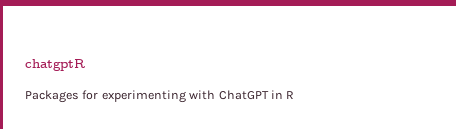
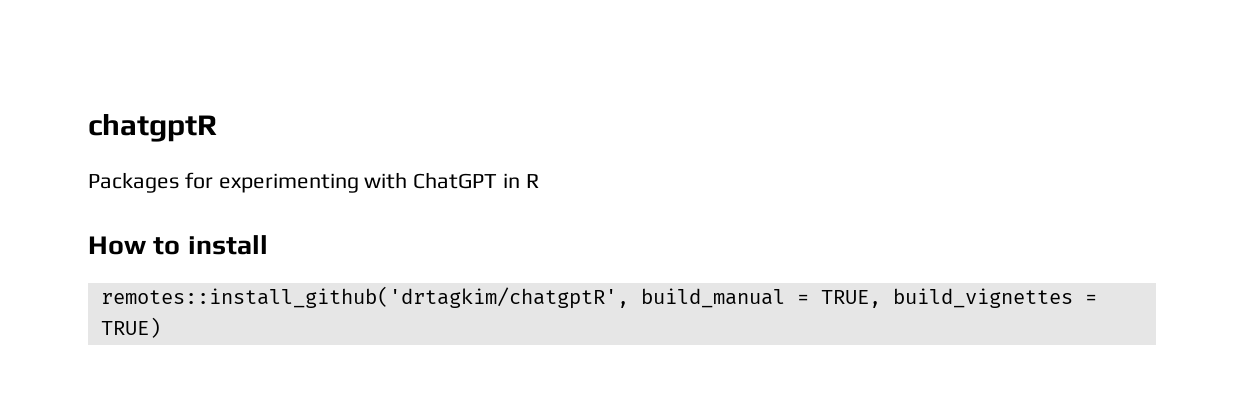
+ How to install
+ remotes::install_github('drtagkim/chatgptR', build_manual = TRUE, build_vignettes = TRUE)

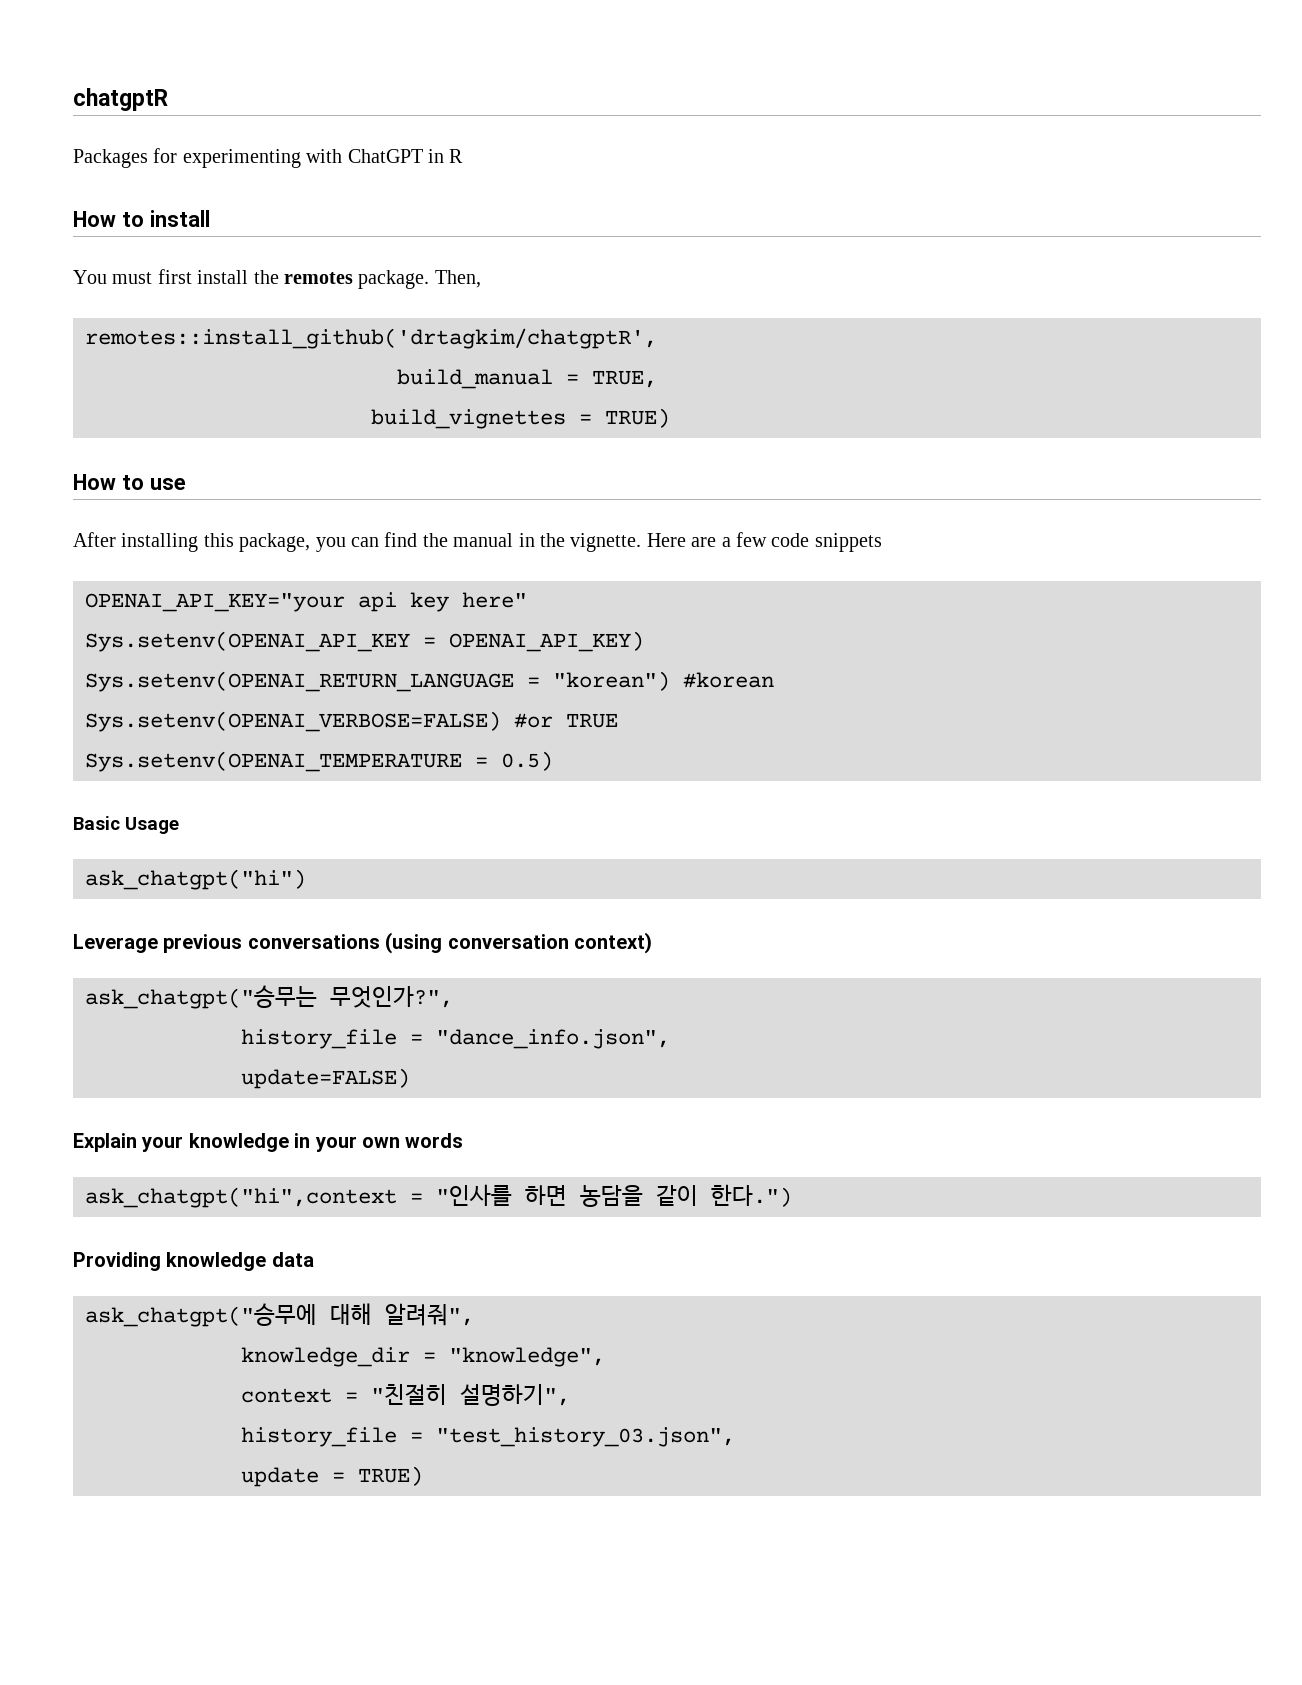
+ You must first install the remotes package. Then,
- remotes::install_github('drtagkim/chatgptR', build_manual = TRUE, build_vignettes = TRUE)
+ remotes::install_github('drtagkim/chatgptR',
+ build_manual = TRUE,
+ build_vignettes = TRUE)
+ How to use
+ After installing this package, you can find the manual in the vignette. Here are a few code snippets
+ OPENAI_API_KEY="your api key here"
+ Sys.setenv(OPENAI_API_KEY = OPENAI_API_KEY)
+ Sys.setenv(OPENAI_RETURN_LANGUAGE = "korean") #korean
+ Sys.setenv(OPENAI_VERBOSE=FALSE) #or TRUE
+ Sys.setenv(OPENAI_TEMPERATURE = 0.5)
+ Basic Usage
+ ask_chatgpt("hi")
+ Leverage previous conversations (using conversation context)
+ ask_chatgpt("승무는 무엇인가?",
+ history_file = "dance_info.json",
+ update=FALSE)
+ Explain your knowledge in your own words
+ ask_chatgpt("hi",context = "인사를 하면 농담을 같이 한다.")
+ Providing knowledge data
+ ask_chatgpt("승무에 대해 알려줘",
+ knowledge_dir = "knowledge",
+ context = "친절히 설명하기",
+ history_file = "test_history_03.json",
+ update = TRUE)

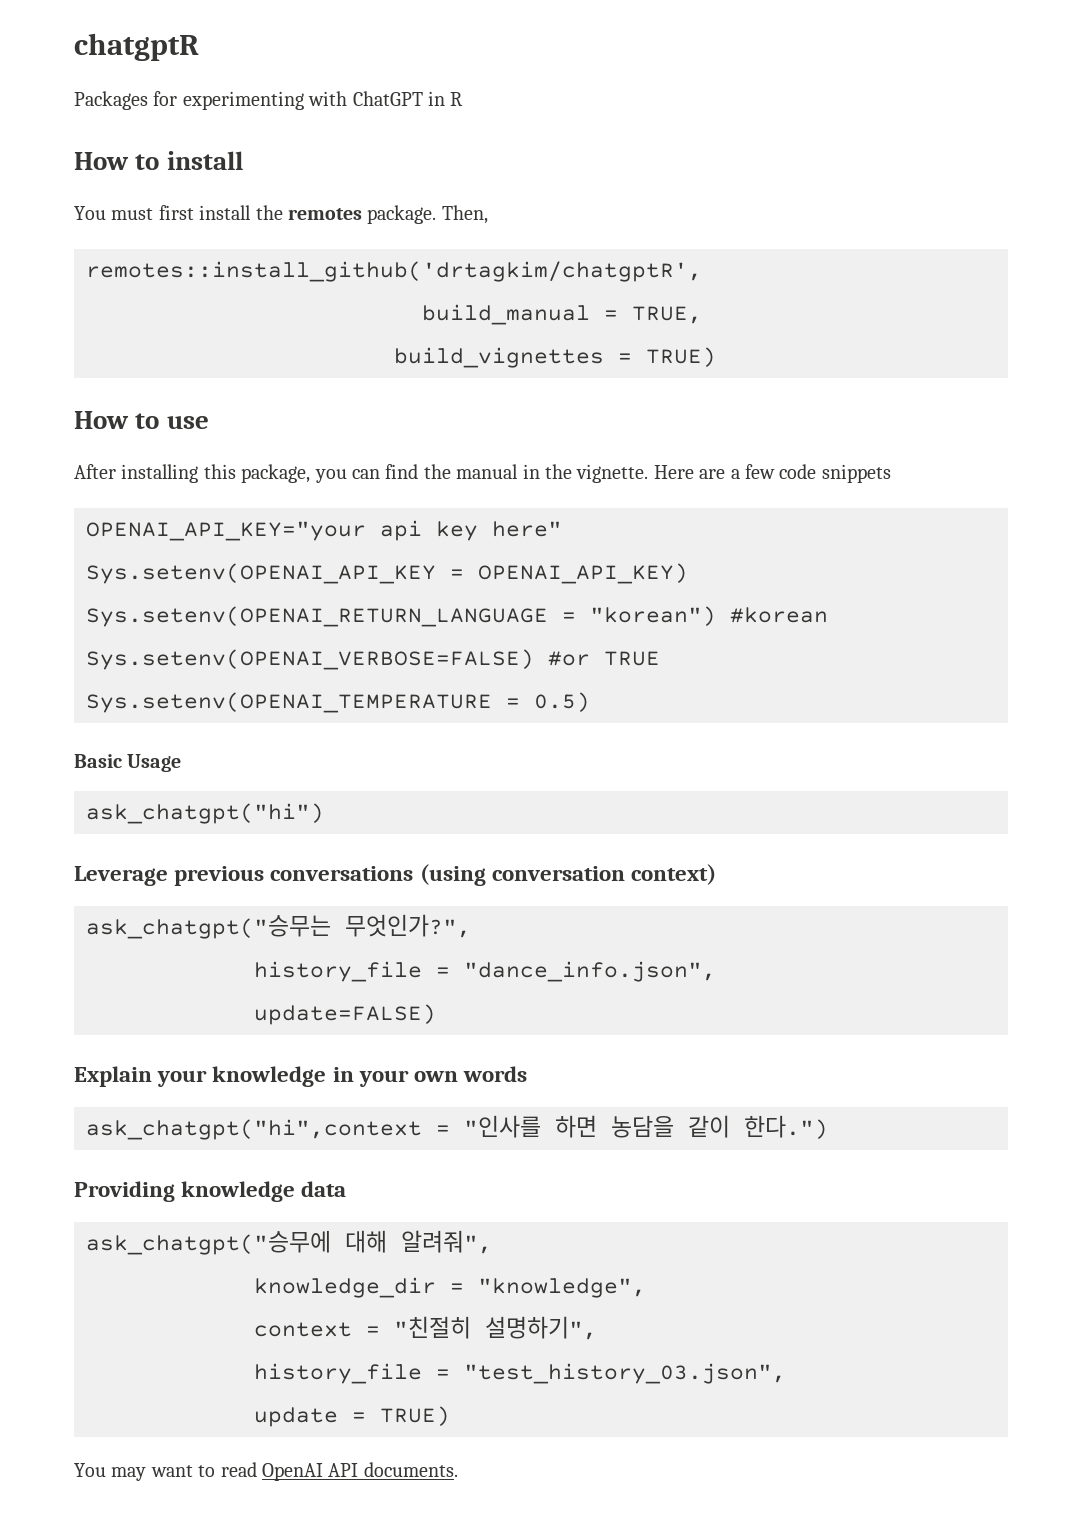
+ You may want to read OpenAI API documents.

